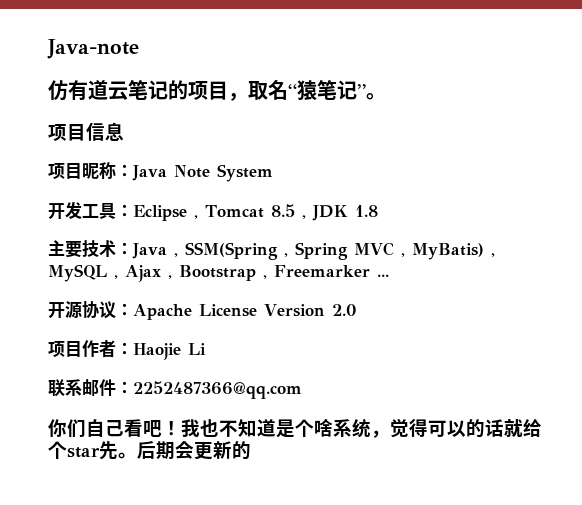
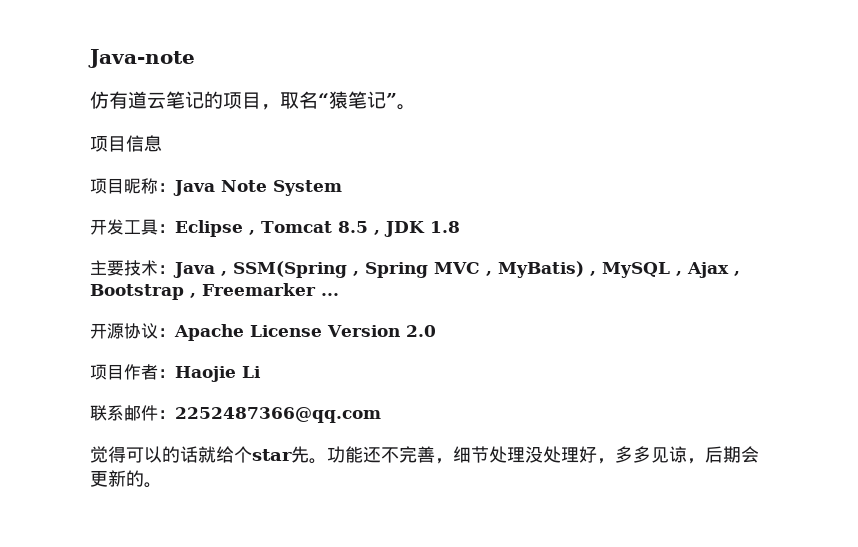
- 你们自己看吧！我也不知道是个啥系统，觉得可以的话就给个star先。
+ 觉得可以的话就给个star先。
- 后期会更新的
+ 功能还不完善，细节处理没处理好，多多见谅，后期会更新的。

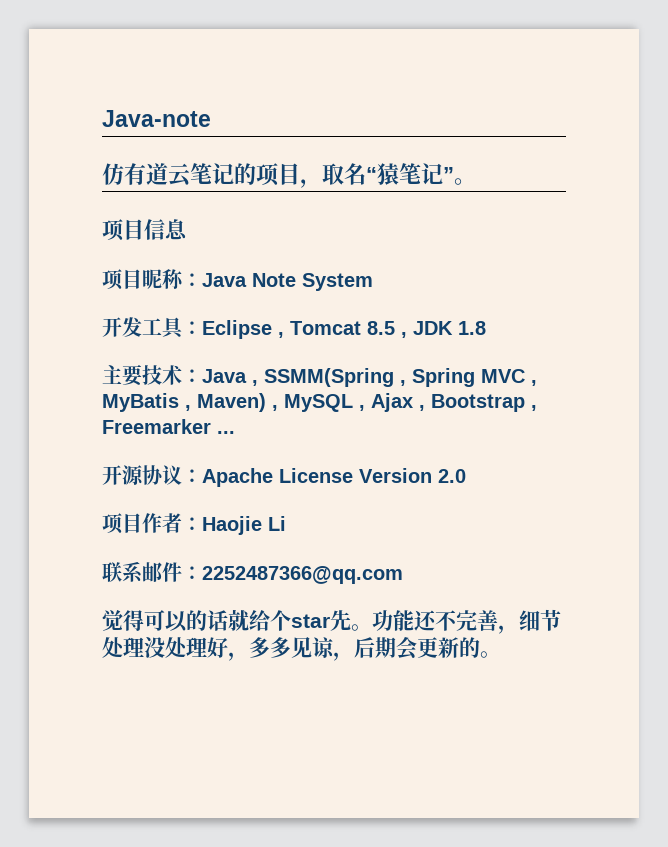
- 主要技术：Java , SSM(Spring , Spring MVC , MyBatis) , MySQL , Ajax , Bootstrap , Freemarker ...
+ 主要技术：Java , SSMM(Spring , Spring MVC , MyBatis , Maven) , MySQL , Ajax , Bootstrap , Freemarker ...

